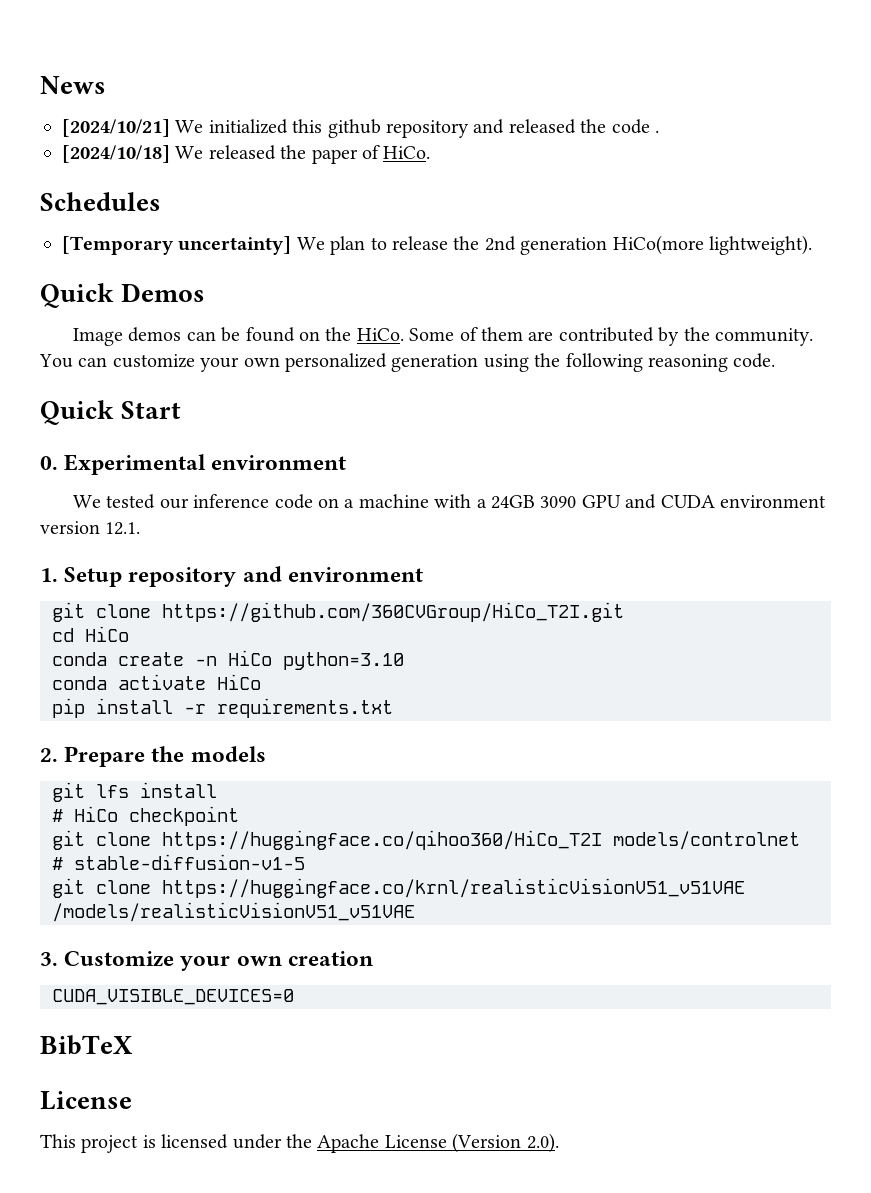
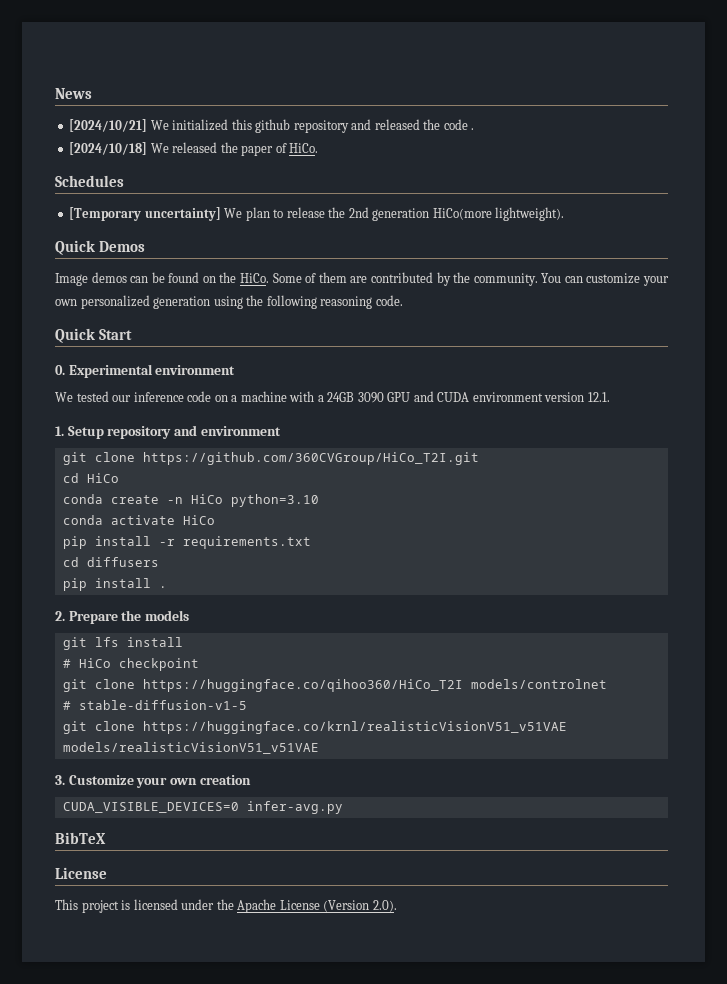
+ cd diffusers
+ pip install .
- git clone https://huggingface.co/krnl/realisticVisionV51_v51VAE /models/realisticVisionV51_v51VAE
+ git clone https://huggingface.co/krnl/realisticVisionV51_v51VAE models/realisticVisionV51_v51VAE
- CUDA_VISIBLE_DEVICES=0
+ CUDA_VISIBLE_DEVICES=0 infer-avg.py

